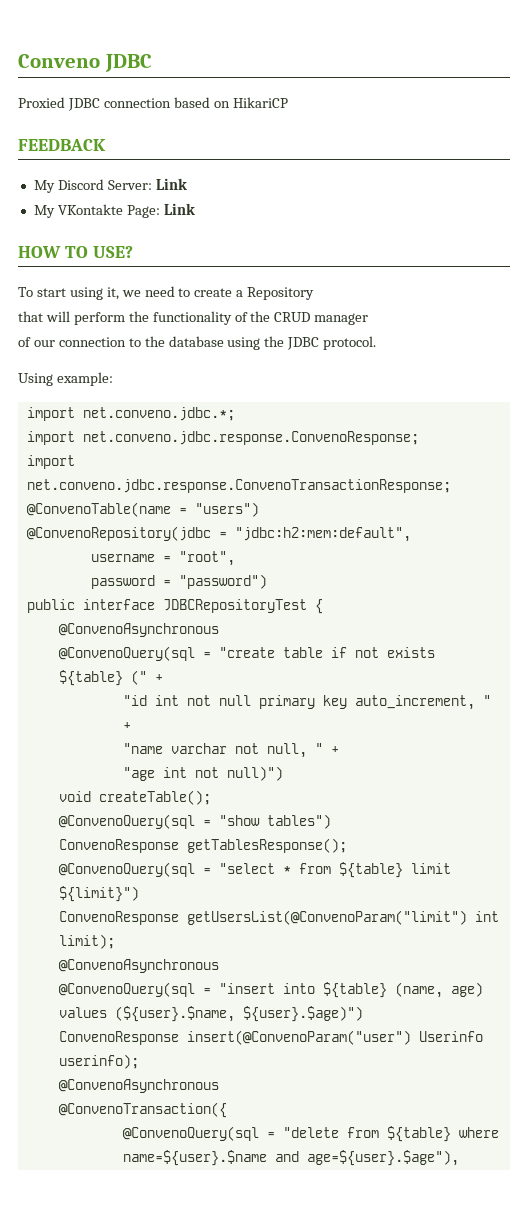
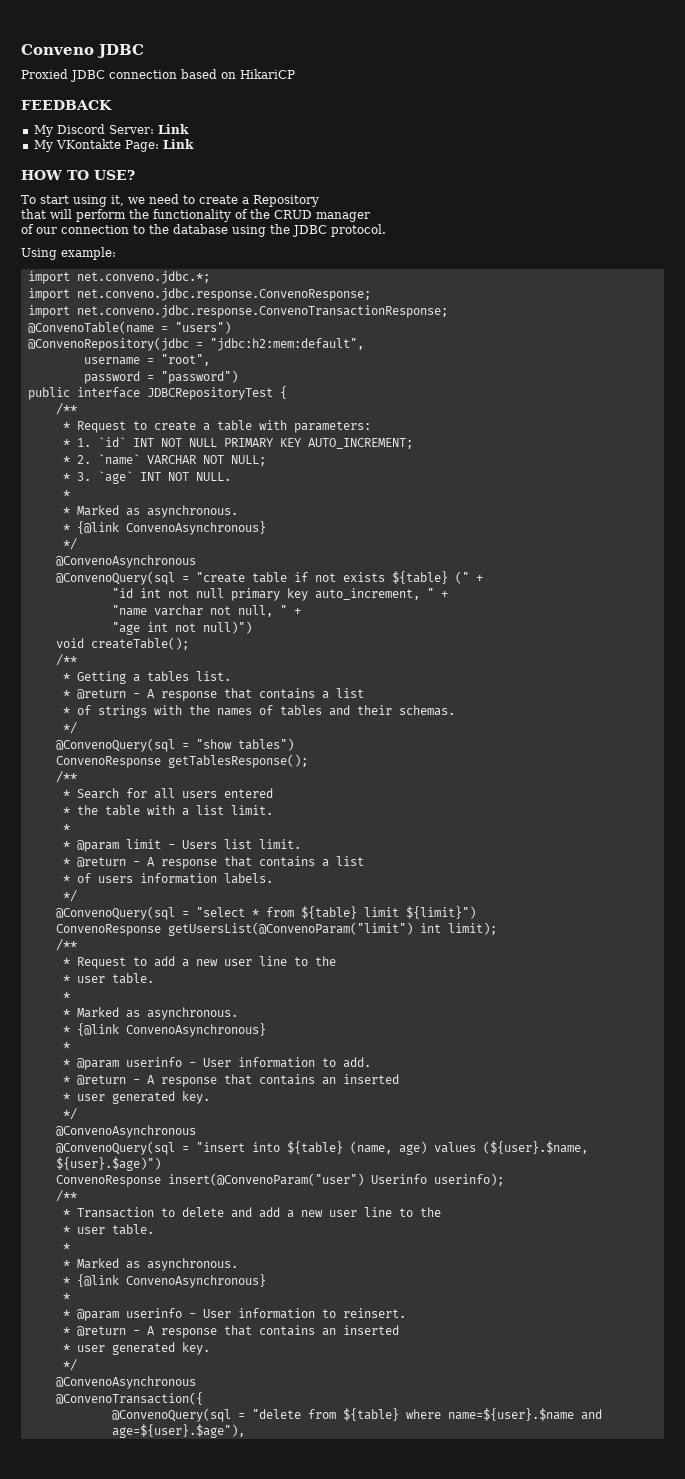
  public interface JDBCRepositoryTest {
+ /**
+ * Request to create a table with parameters:
+ * 1. `id` INT NOT NULL PRIMARY KEY AUTO_INCREMENT;
+ * 2. `name` VARCHAR NOT NULL;
+ * 3. `age` INT NOT NULL.
+ *
+ * Marked as asynchronous.
+ * {@link ConvenoAsynchronous}
+ */
  void createTable();
+ /**
+ * Getting a tables list.
+ * @return - A response that contains a list
+ * of strings with the names of tables and their schemas.
+ */
  ConvenoResponse getTablesResponse();
+ /**
+ * Search for all users entered
+ * the table with a list limit.
+ *
+ * @param limit - Users list limit.
+ * @return - A response that contains a list
+ * of users information labels.
+ */
  ConvenoResponse getUsersList(@ConvenoParam("limit") int limit);
+ /**
+ * Request to add a new user line to the
+ * user table.
+ *
+ * Marked as asynchronous.
+ * {@link ConvenoAsynchronous}
+ *
+ * @param userinfo - User information to add.
+ * @return - A response that contains an inserted
+ * user generated key.
+ */
  ConvenoResponse insert(@ConvenoParam("user") Userinfo userinfo);
+ /**
+ * Transaction to delete and add a new user line to the
+ * user table.
+ *
+ * Marked as asynchronous.
+ * {@link ConvenoAsynchronous}
+ *
+ * @param userinfo - User information to reinsert.
+ * @return - A response that contains an inserted
+ * user generated key.
+ */

